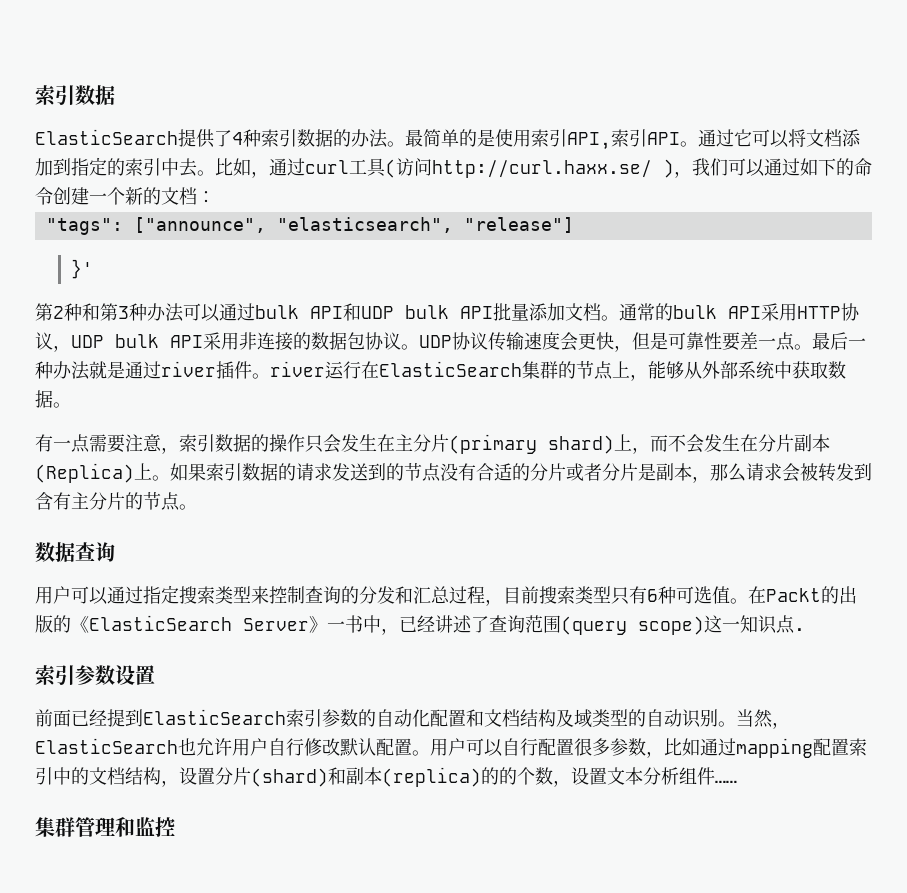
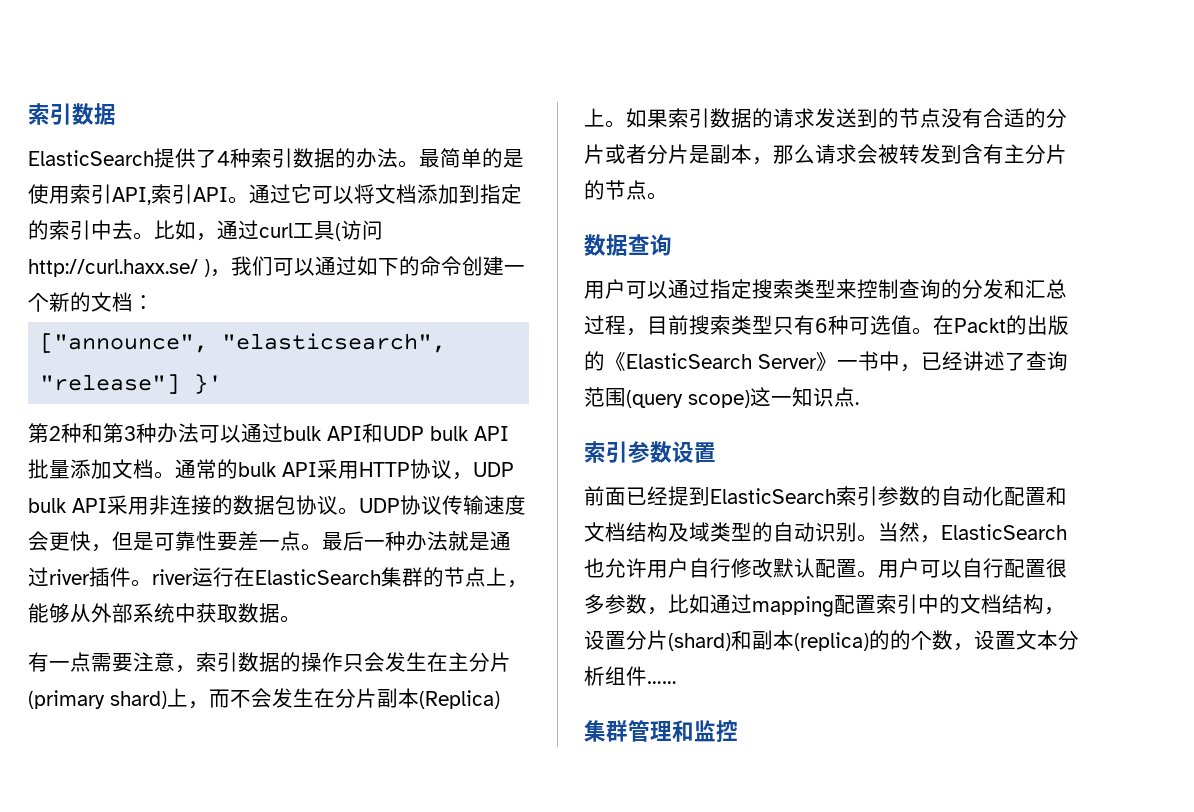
- "tags": ["announce", "elasticsearch", "release"]
- }'
+ ["announce", "elasticsearch", "release"] }'

